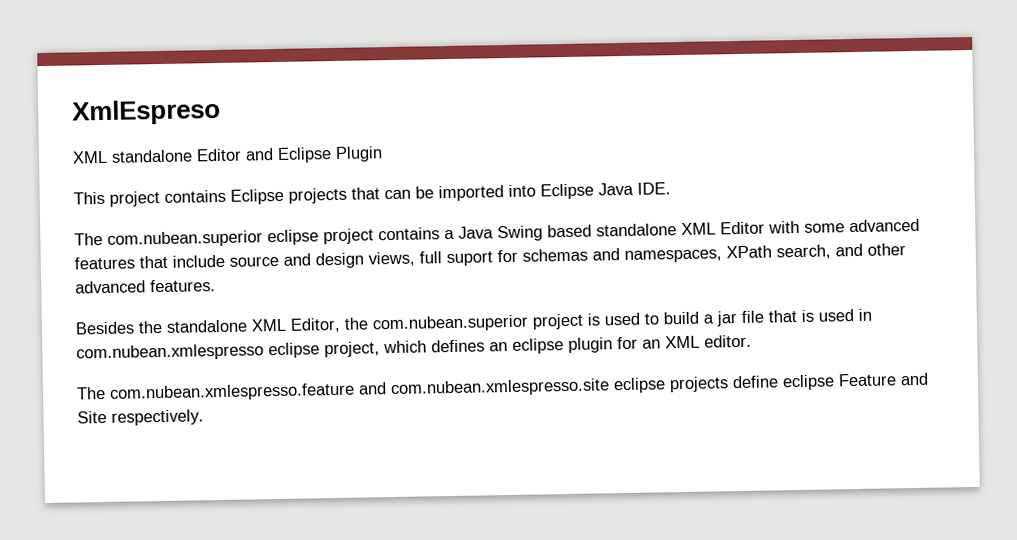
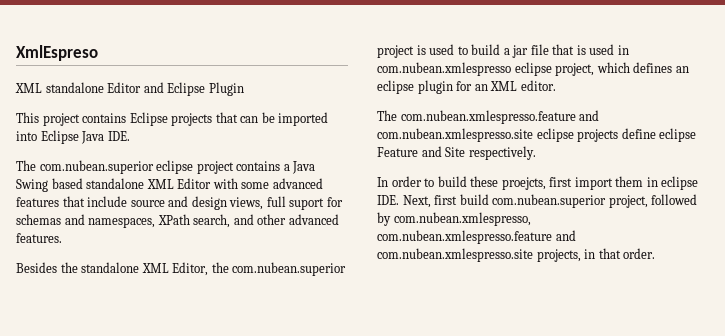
+ In order to build these proejcts, first import them in eclipse IDE. Next, first build com.nubean.superior project, followed by com.nubean.xmlespresso, com.nubean.xmlespresso.feature and com.nubean.xmlespresso.site projects, in that order.

